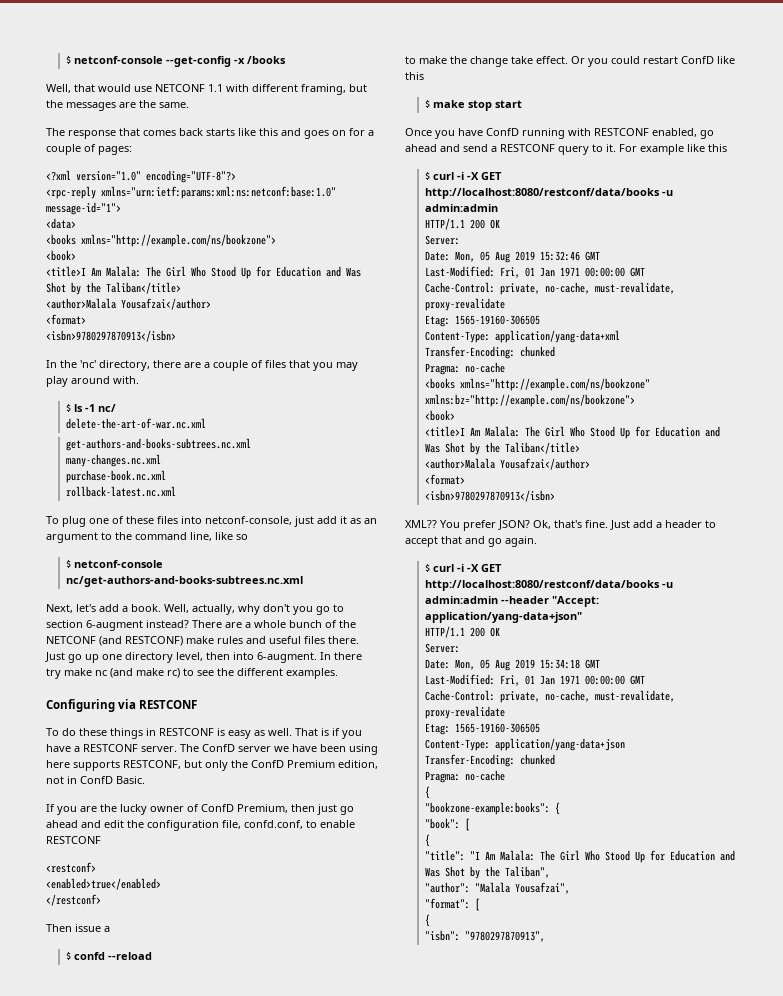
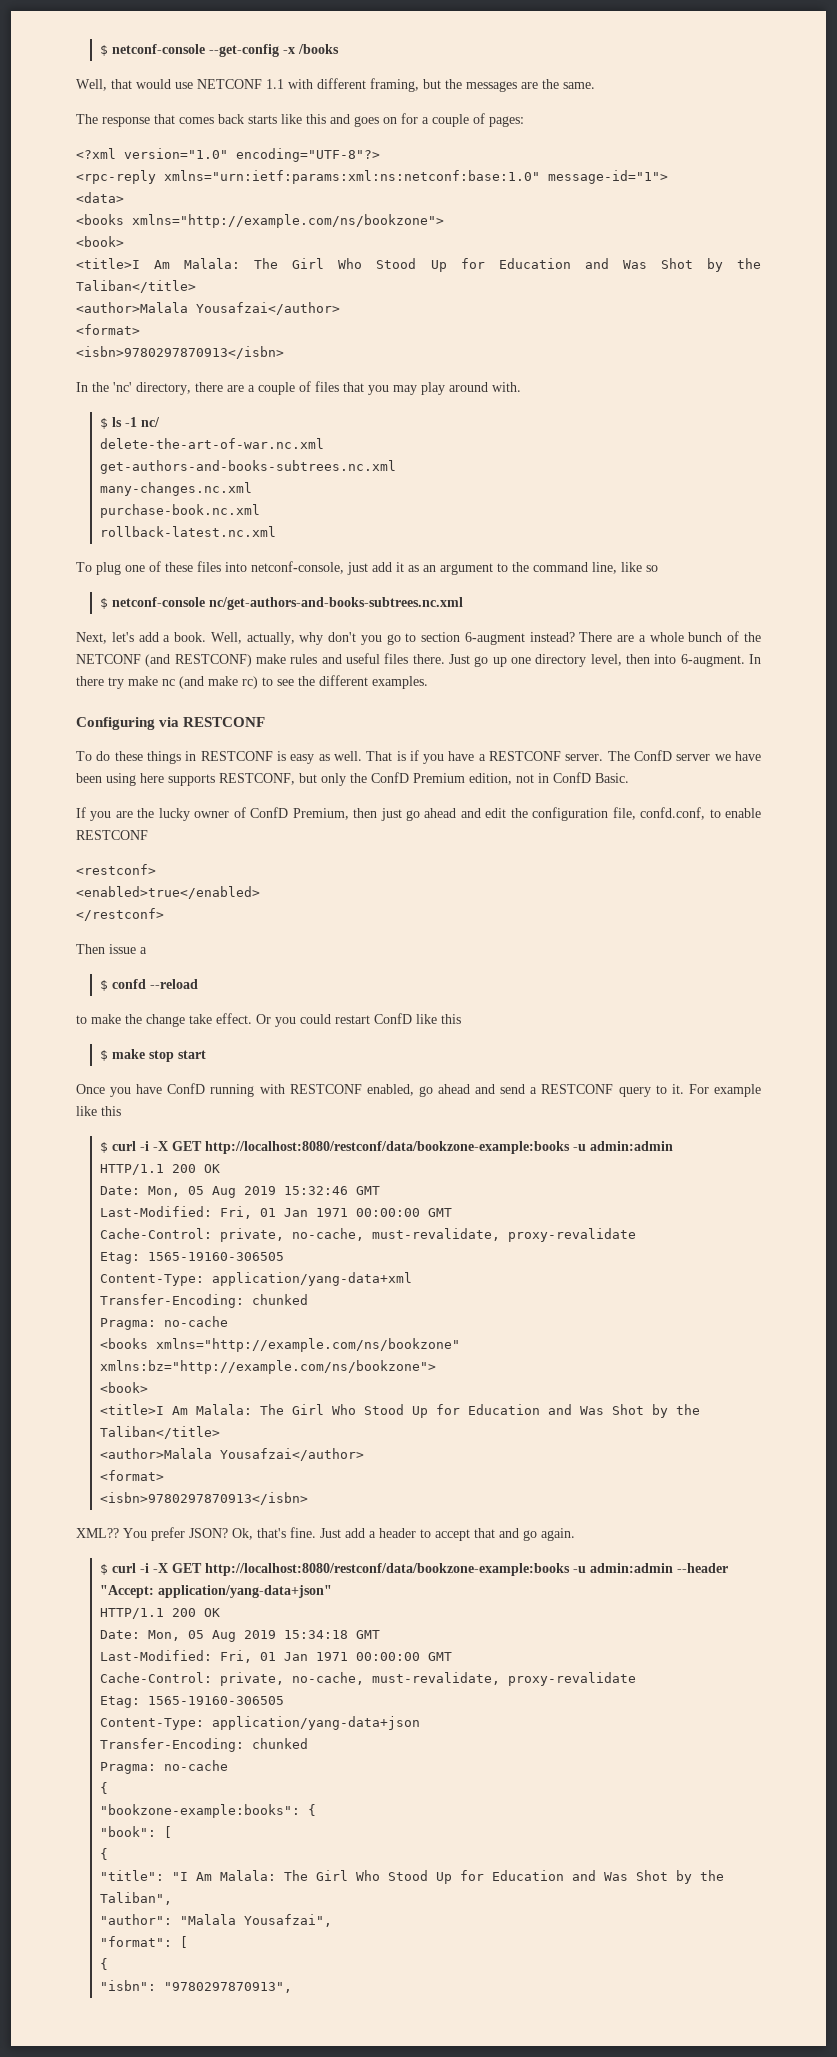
  For example like this
- $ curl -i -X GET http://localhost:8080/restconf/data/books -u admin:admin
+ $ curl -i -X GET http://localhost:8080/restconf/data/bookzone-example:books -u admin:admin
  HTTP/1.1 200 OK
- Server:
- $ curl -i -X GET http://localhost:8080/restconf/data/books -u admin:admin --header "Accept: application/yang-data+json"
+ $ curl -i -X GET http://localhost:8080/restconf/data/bookzone-example:books -u admin:admin --header "Accept: application/yang-data+json"
  HTTP/1.1 200 OK
- Server:

